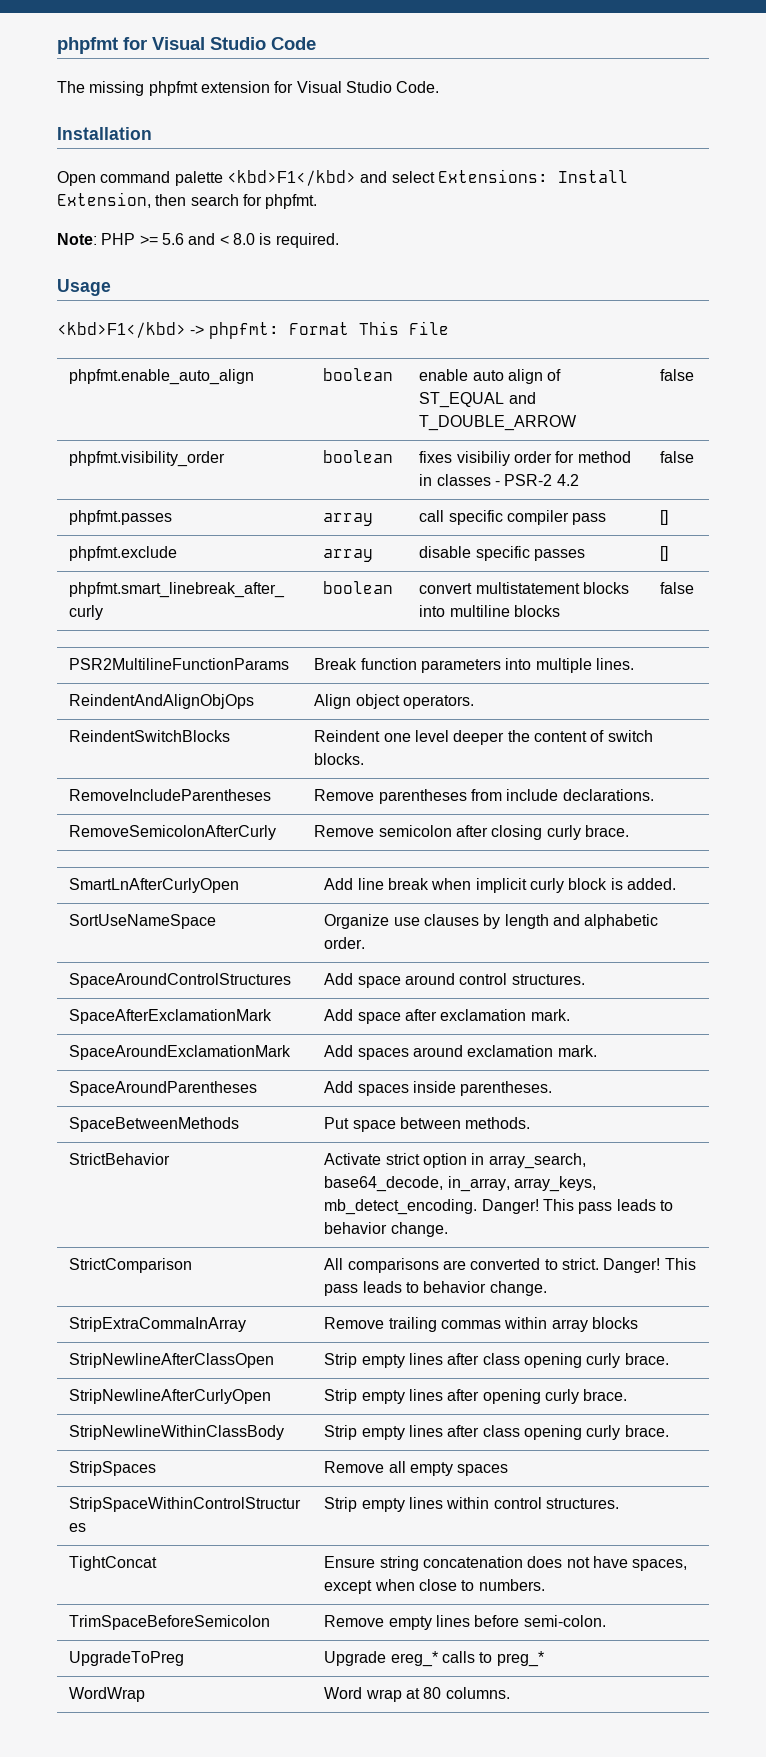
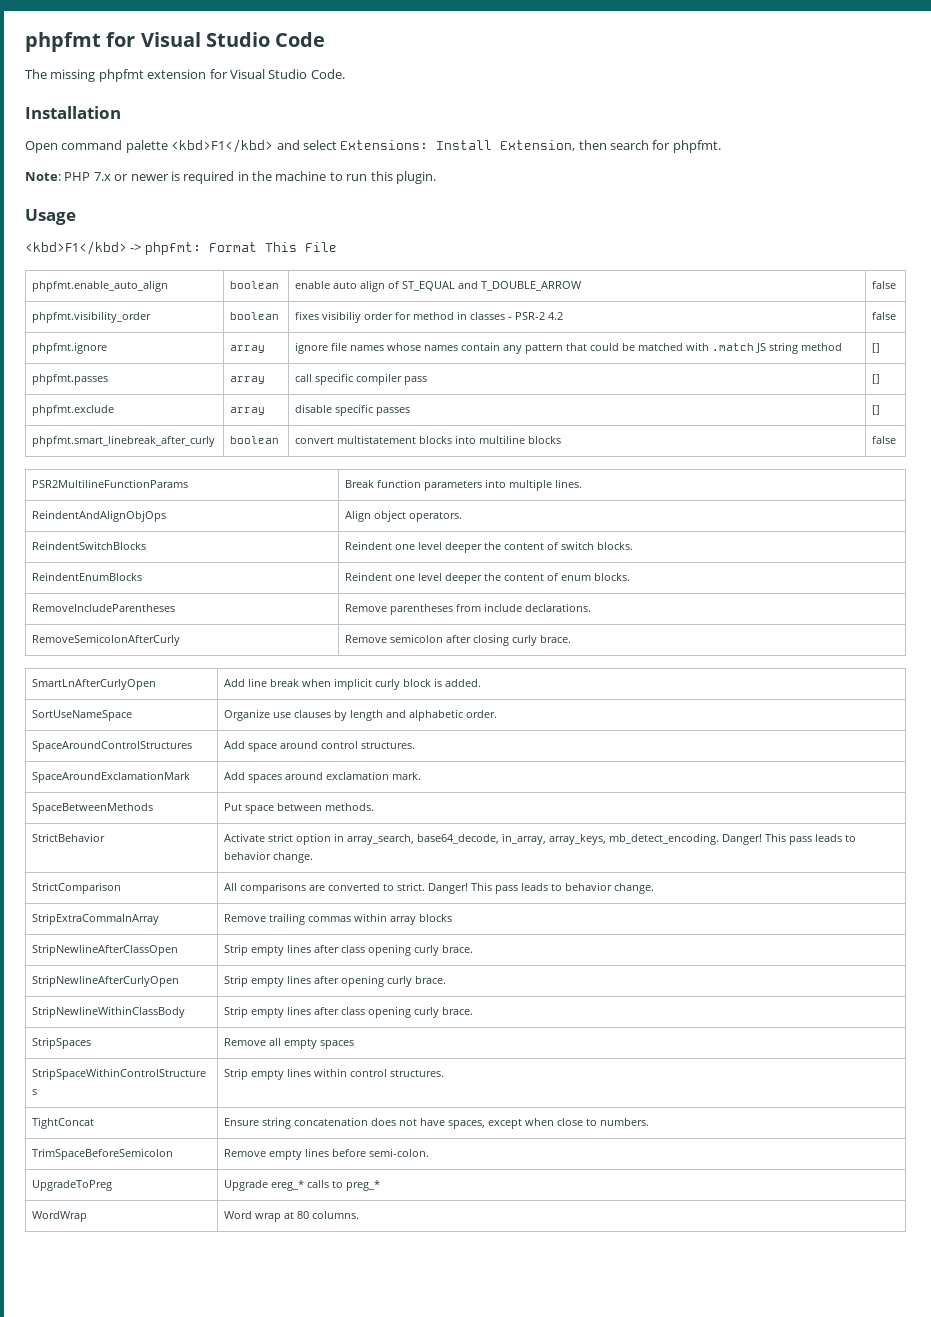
- Note: PHP >= 5.6 and < 8.0 is required.
+ Note: PHP 7.x or newer is required in the machine to run this plugin.
+ phpfmt.ignore | array | ignore file names whose names contain any pattern that could be matched with .match JS string method | []
+ ReindentEnumBlocks | Reindent one level deeper the content of enum blocks.
- SpaceAfterExclamationMark | Add space after exclamation mark.
- SpaceAroundParentheses | Add spaces inside parentheses.

